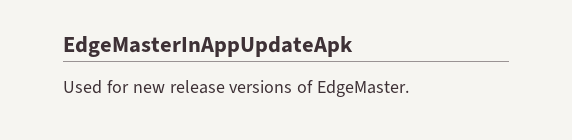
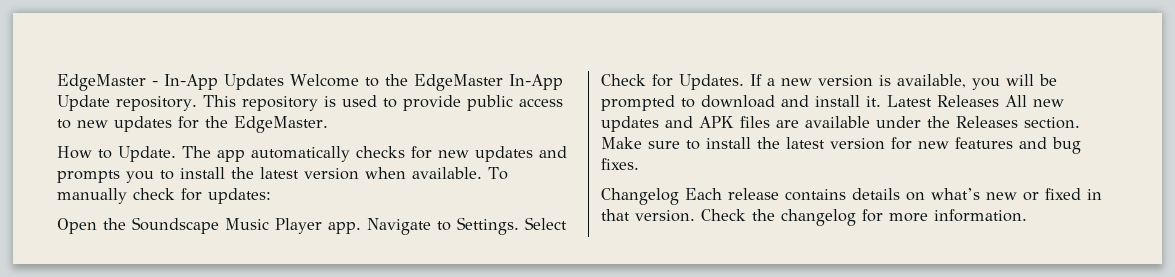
- EdgeMasterInAppUpdateApk
- Used for new release versions of EdgeMaster.
+ EdgeMaster - In-App Updates Welcome to the EdgeMaster In-App Update repository. This repository is used to provide public access to new updates for the EdgeMaster.
+ How to Update. The app automatically checks for new updates and prompts you to install the latest version when available. To manually check for updates:
+ Open the Soundscape Music Player app. Navigate to Settings. Select Check for Updates. If a new version is available, you will be prompted to download and install it. Latest Releases All new updates and APK files are available under the Releases section. Make sure to install the latest version for new features and bug fixes.
+ Changelog Each release contains details on what’s new or fixed in that version. Check the changelog for more information.

